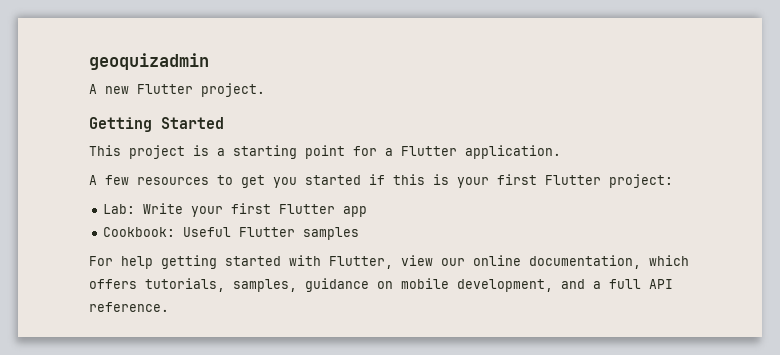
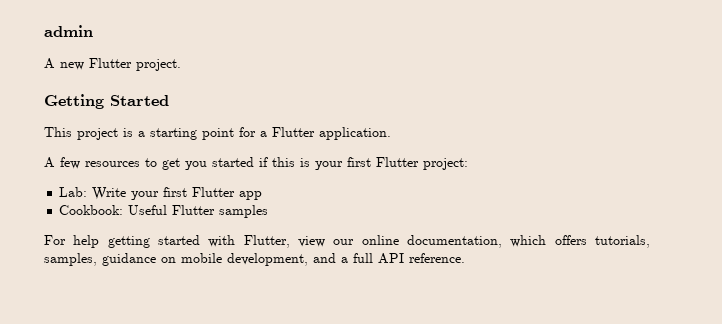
- geoquizadmin
+ admin

